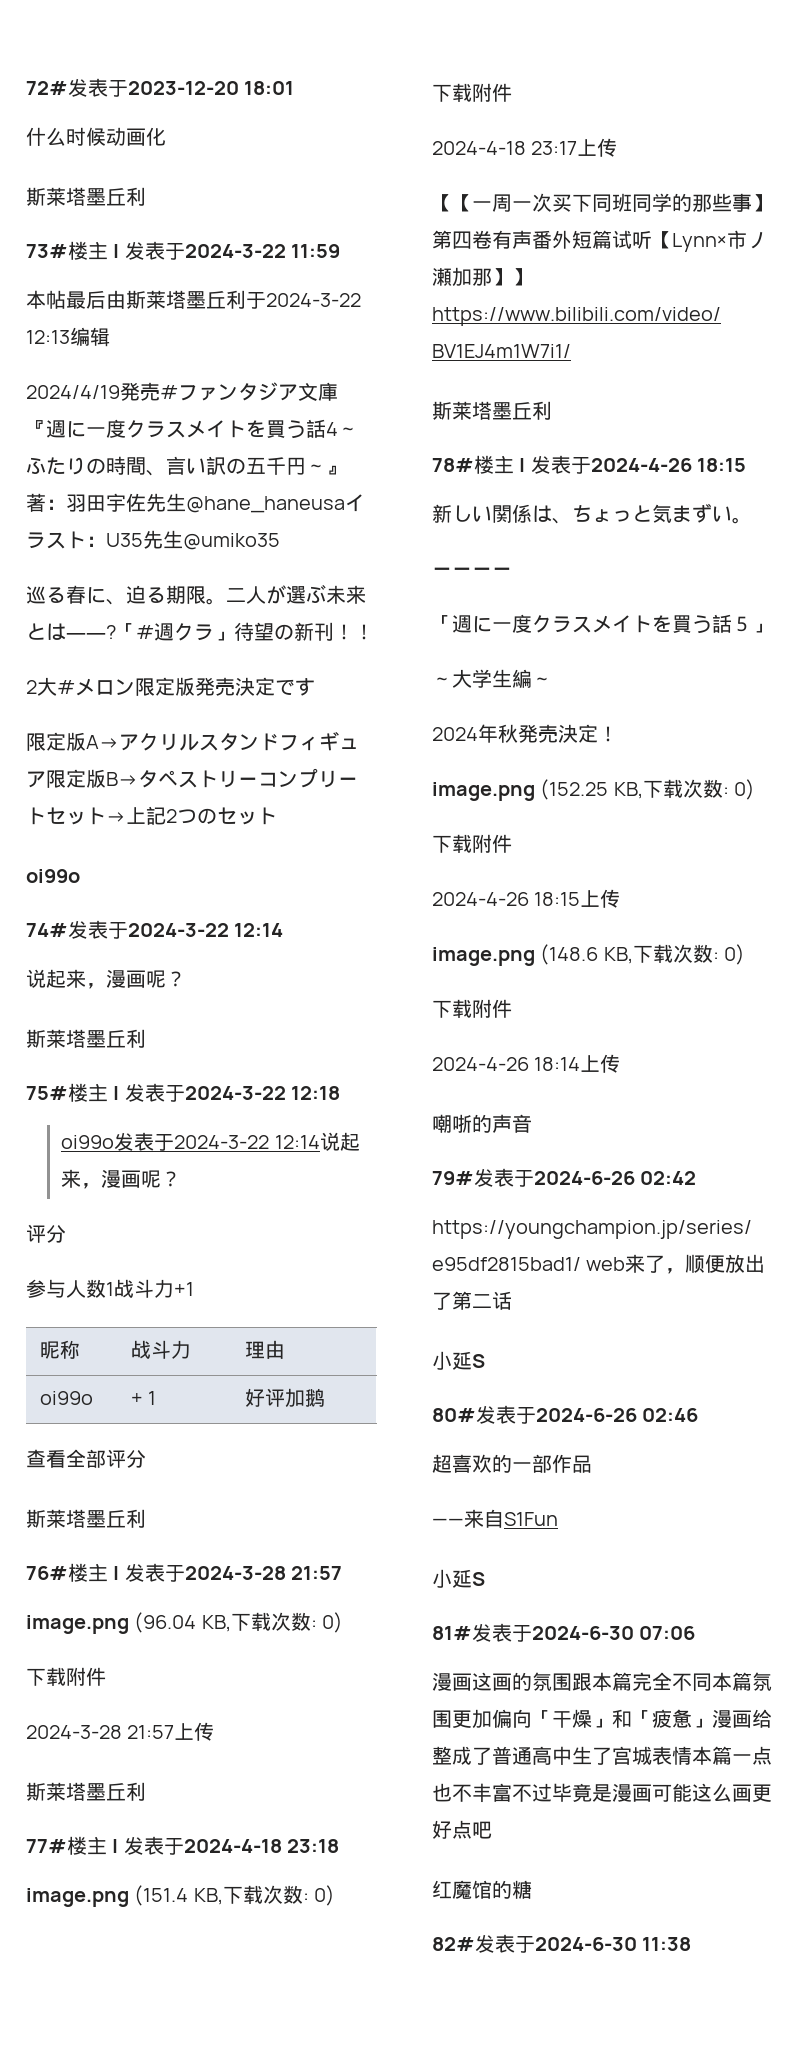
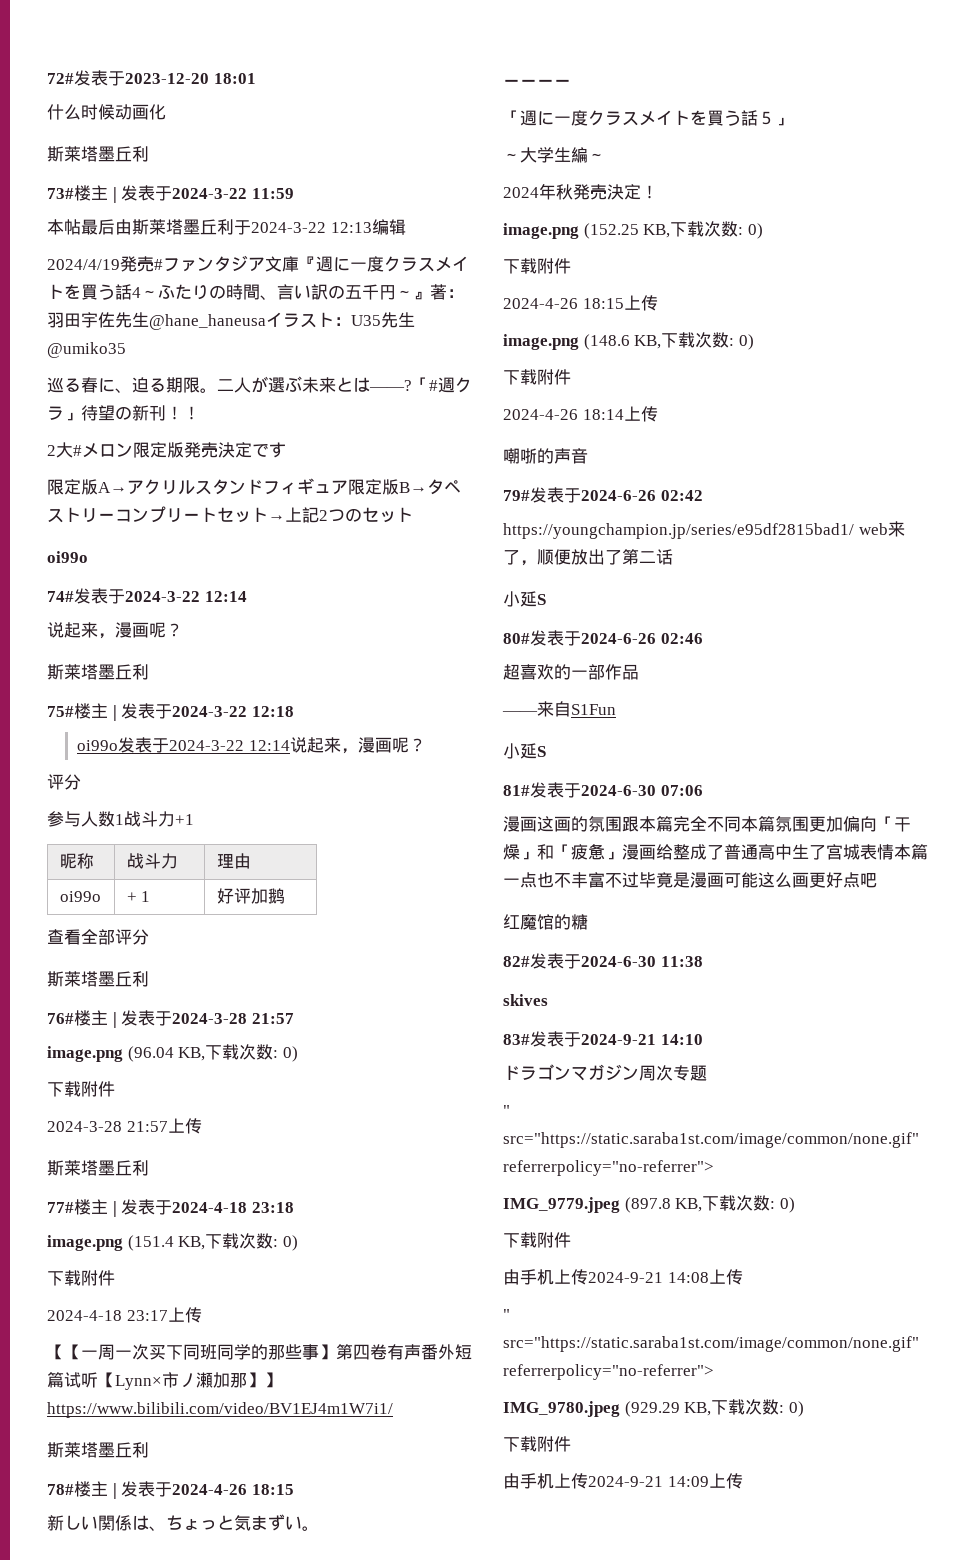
+ skives
+ 83#发表于2024-9-21 14:10
+ ドラゴンマガジン周次专题
+ " src="https://static.saraba1st.com/image/common/none.gif" referrerpolicy="no-referrer">
+ IMG_9779.jpeg (897.8 KB,下载次数: 0)
+ 下载附件
+ 由手机上传2024-9-21 14:08上传
+ " src="https://static.saraba1st.com/image/common/none.gif" referrerpolicy="no-referrer">
+ IMG_9780.jpeg (929.29 KB,下载次数: 0)
+ 下载附件
+ 由手机上传2024-9-21 14:09上传

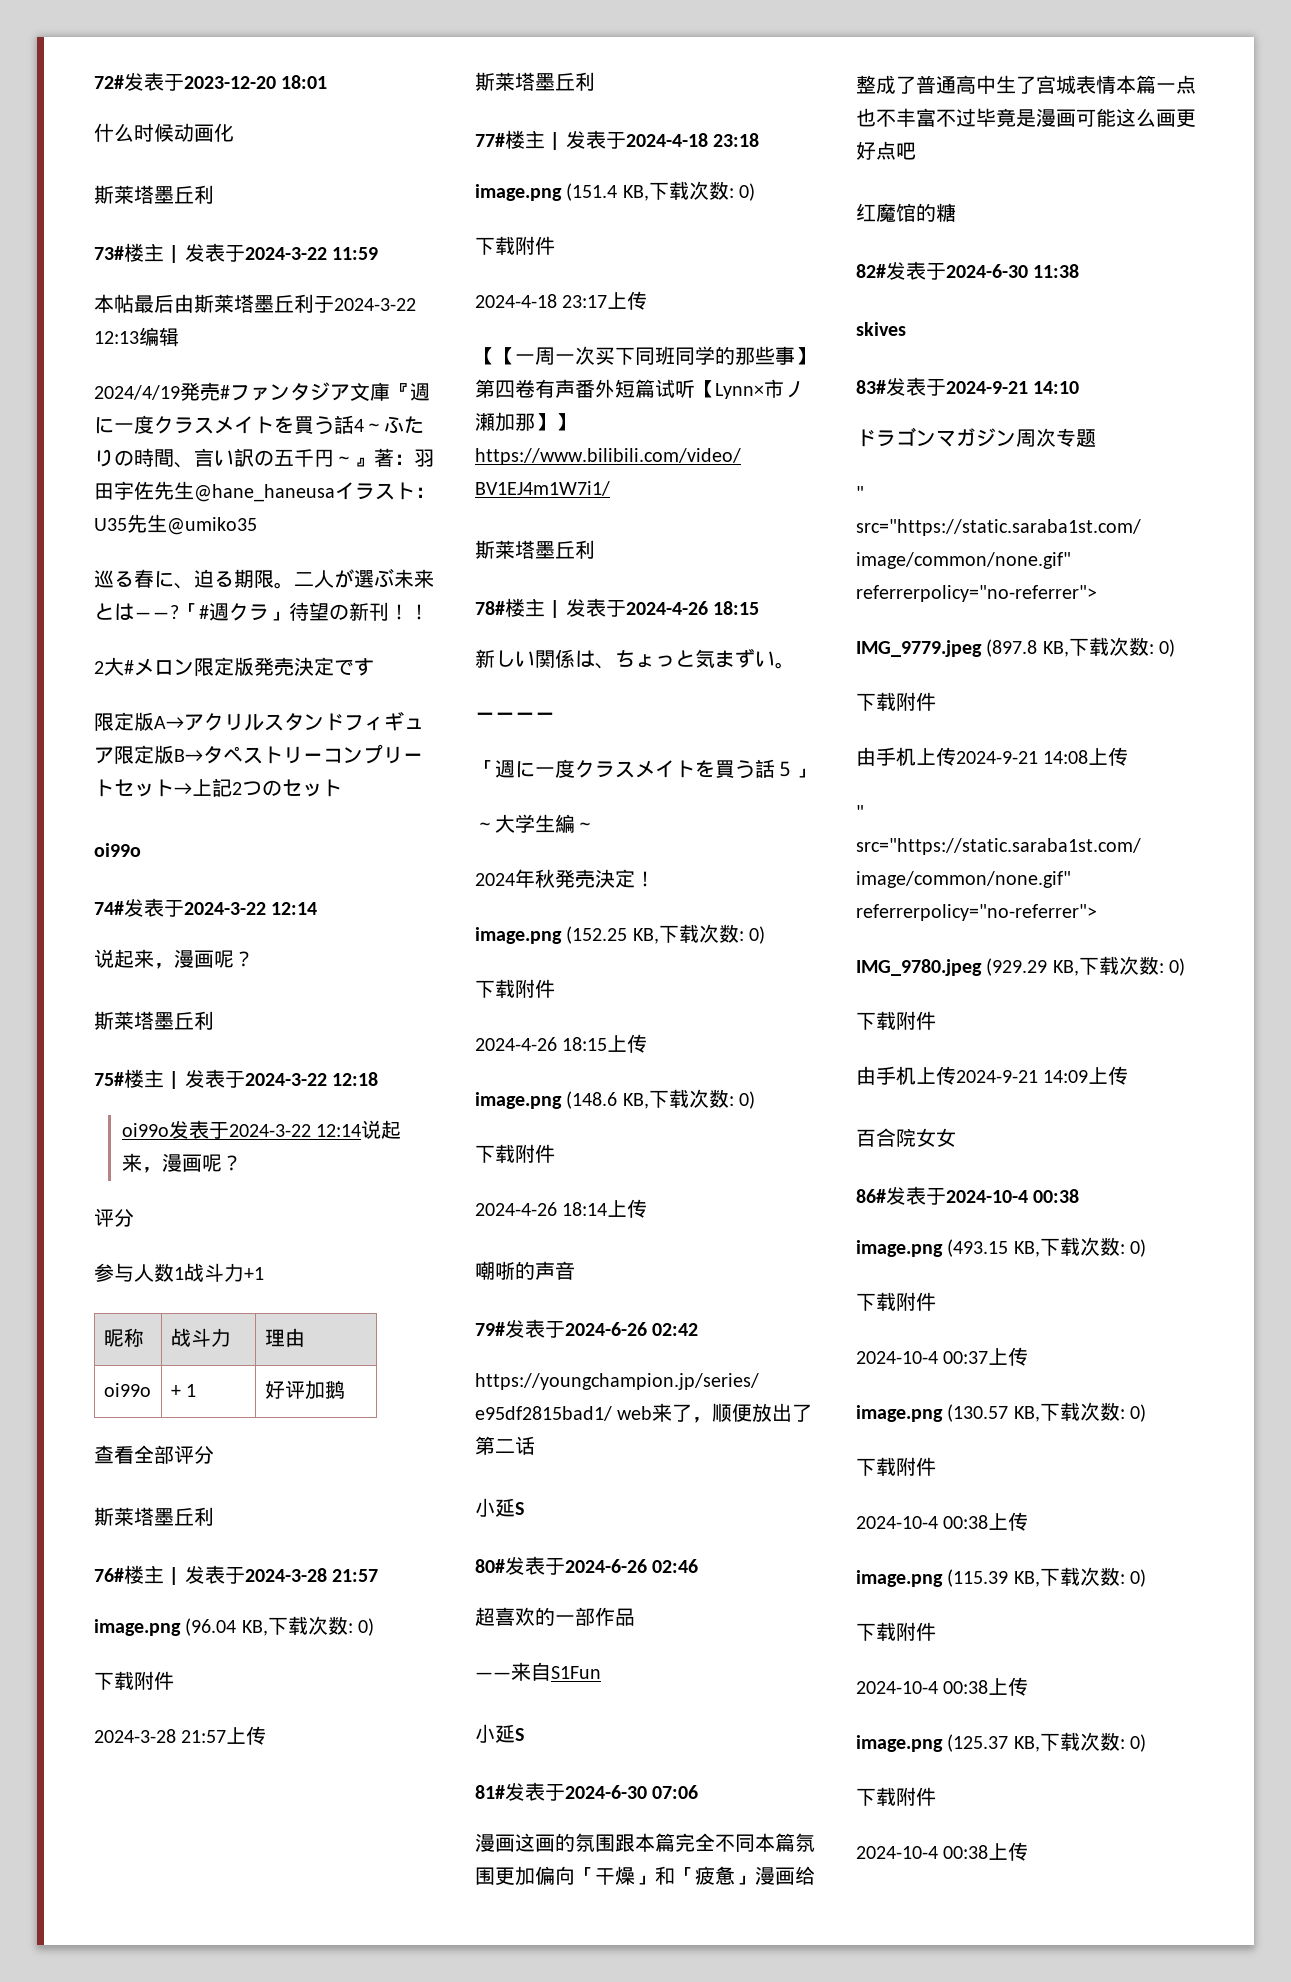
+ 百合院女女
+ 86#发表于2024-10-4 00:38
+ image.png (493.15 KB,下载次数: 0)
+ 下载附件
+ 2024-10-4 00:37上传
+ image.png (130.57 KB,下载次数: 0)
+ 下载附件
+ 2024-10-4 00:38上传
+ image.png (115.39 KB,下载次数: 0)
+ 下载附件
+ 2024-10-4 00:38上传
+ image.png (125.37 KB,下载次数: 0)
+ 下载附件
+ 2024-10-4 00:38上传

